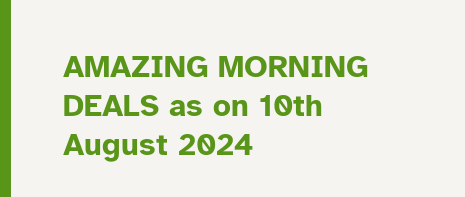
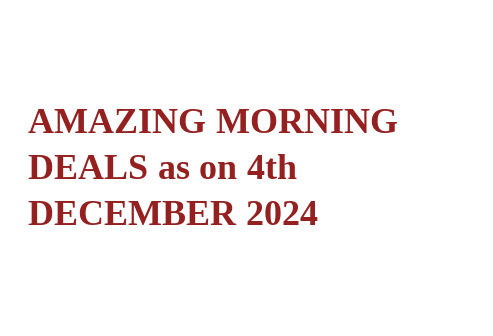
- AMAZING MORNING DEALS as on 10th August 2024
+ AMAZING MORNING DEALS as on 4th DECEMBER 2024

